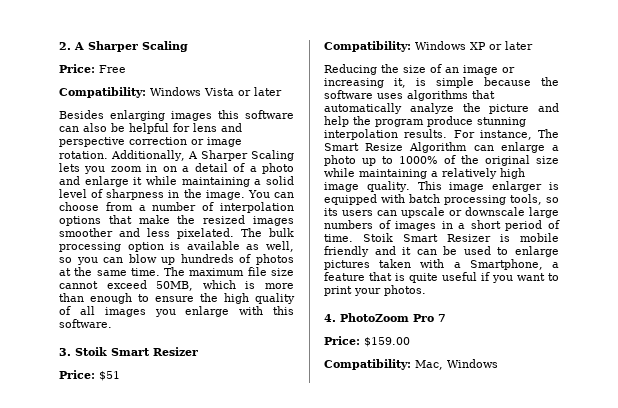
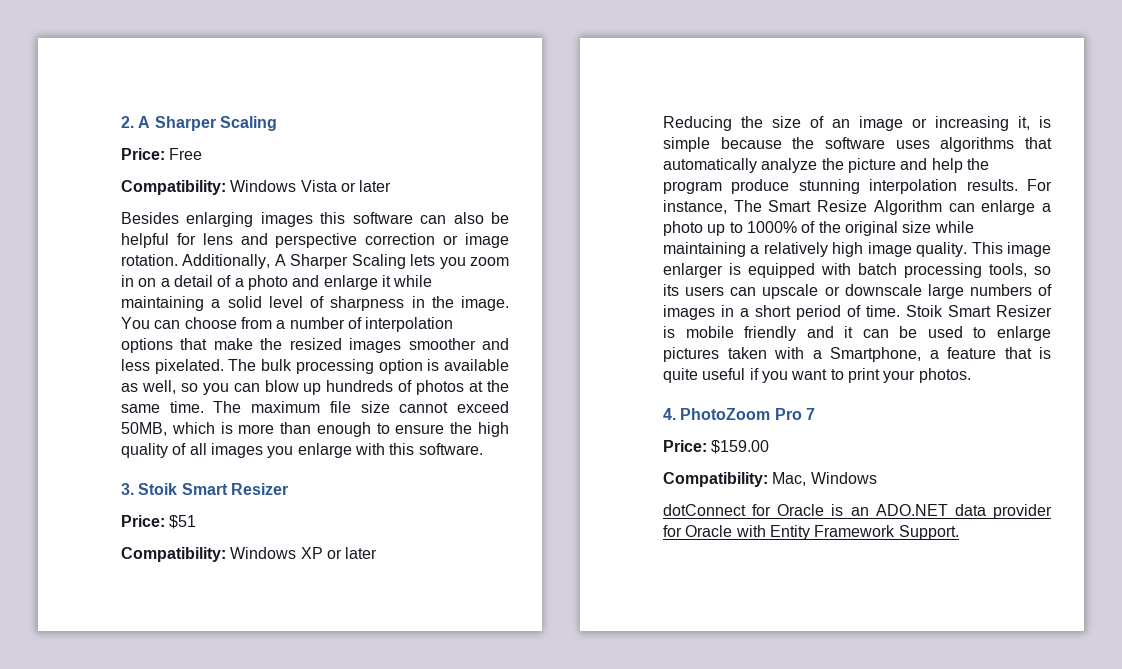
+ dotConnect for Oracle is an ADO.NET data provider for Oracle with Entity Framework Support.

